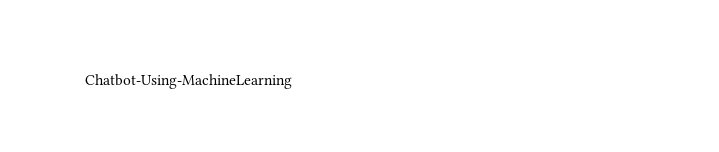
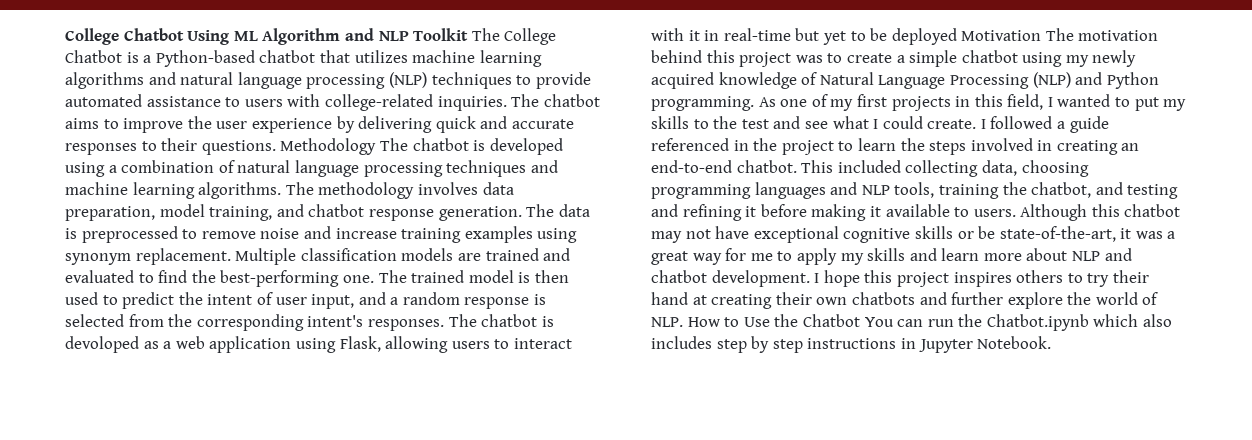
- Chatbot-Using-MachineLearning
+ College Chatbot Using ML Algorithm and NLP Toolkit The College Chatbot is a Python-based chatbot that utilizes machine learning algorithms and natural language processing (NLP) techniques to provide automated assistance to users with college-related inquiries. The chatbot aims to improve the user experience by delivering quick and accurate responses to their questions. Methodology The chatbot is developed using a combination of natural language processing techniques and machine learning algorithms. The methodology involves data preparation, model training, and chatbot response generation. The data is preprocessed to remove noise and increase training examples using synonym replacement. Multiple classification models are trained and evaluated to find the best-performing one. The trained model is then used to predict the intent of user input, and a random response is selected from the corresponding intent's responses. The chatbot is devoloped as a web application using Flask, allowing users to interact with it in real-time but yet to be deployed Motivation The motivation behind this project was to create a simple chatbot using my newly acquired knowledge of Natural Language Processing (NLP) and Python programming. As one of my first projects in this field, I wanted to put my skills to the test and see what I could create. I followed a guide referenced in the project to learn the steps involved in creating an end-to-end chatbot. This included collecting data, choosing programming languages and NLP tools, training the chatbot, and testing and refining it before making it available to users. Although this chatbot may not have exceptional cognitive skills or be state-of-the-art, it was a great way for me to apply my skills and learn more about NLP and chatbot development. I hope this project inspires others to try their hand at creating their own chatbots and further explore the world of NLP. How to Use the Chatbot You can run the Chatbot.ipynb which also includes step by step instructions in Jupyter Notebook.

